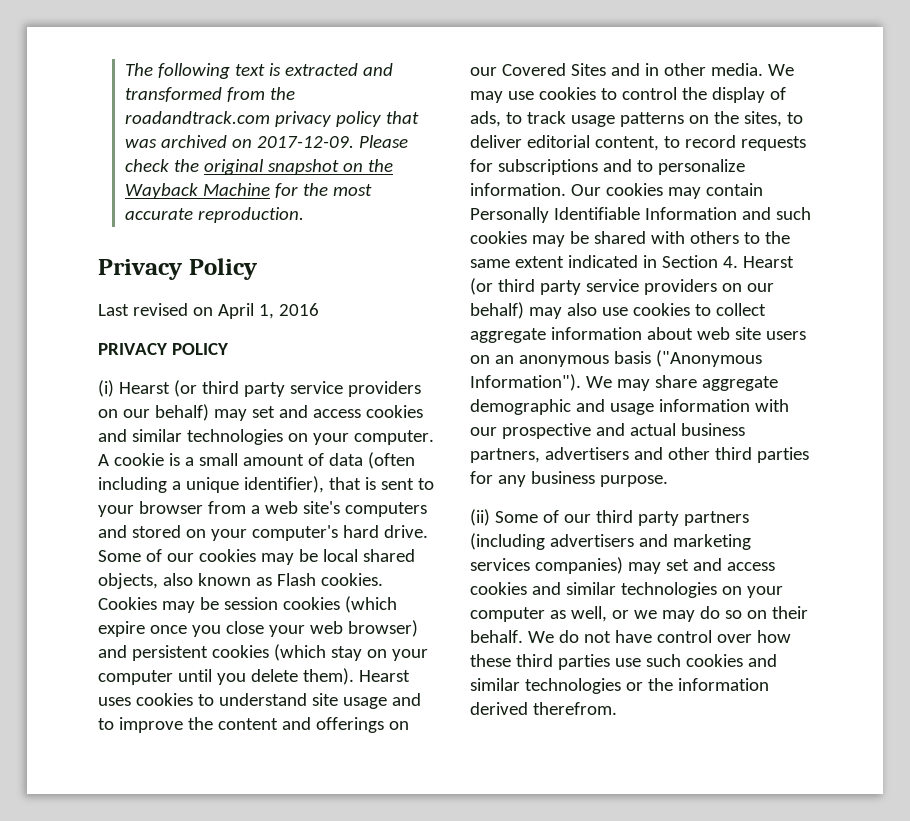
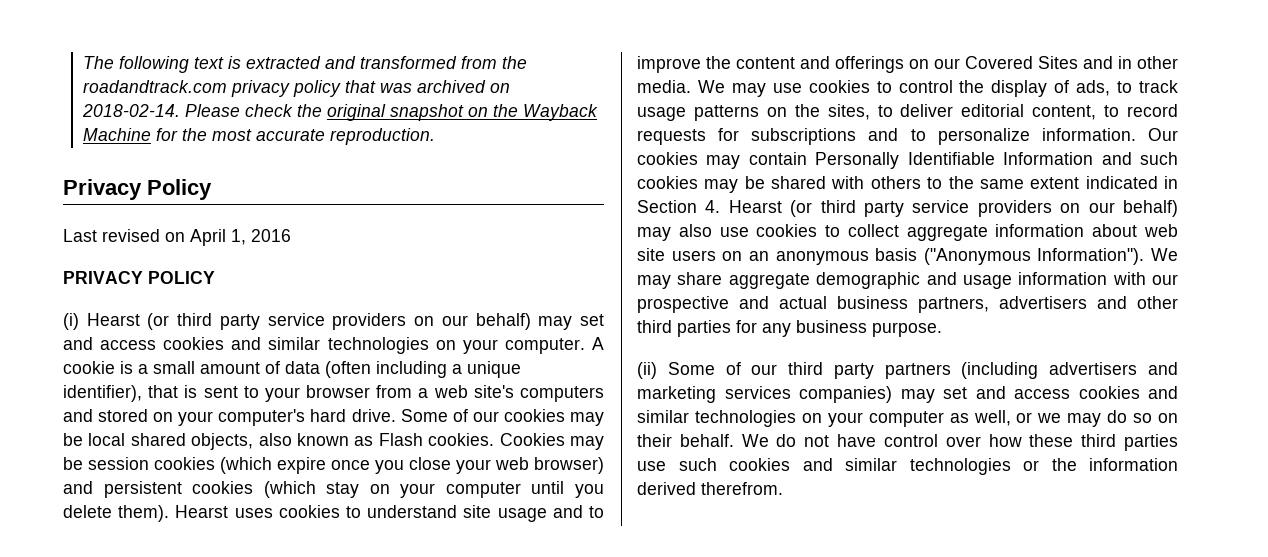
- The following text is extracted and transformed from the roadandtrack.com privacy policy that was archived on 2017-12-09.
+ The following text is extracted and transformed from the roadandtrack.com privacy policy that was archived on 2018-02-14.

